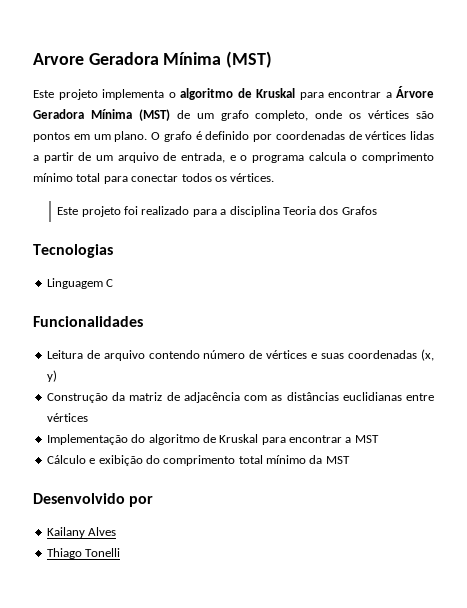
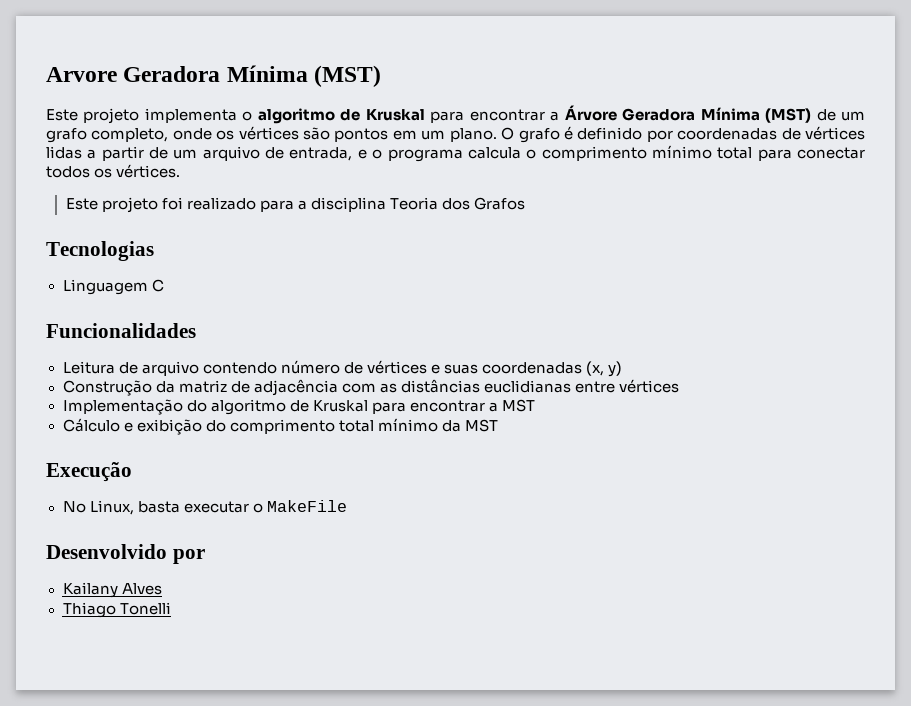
+ Execução
+ No Linux, basta executar o MakeFile

